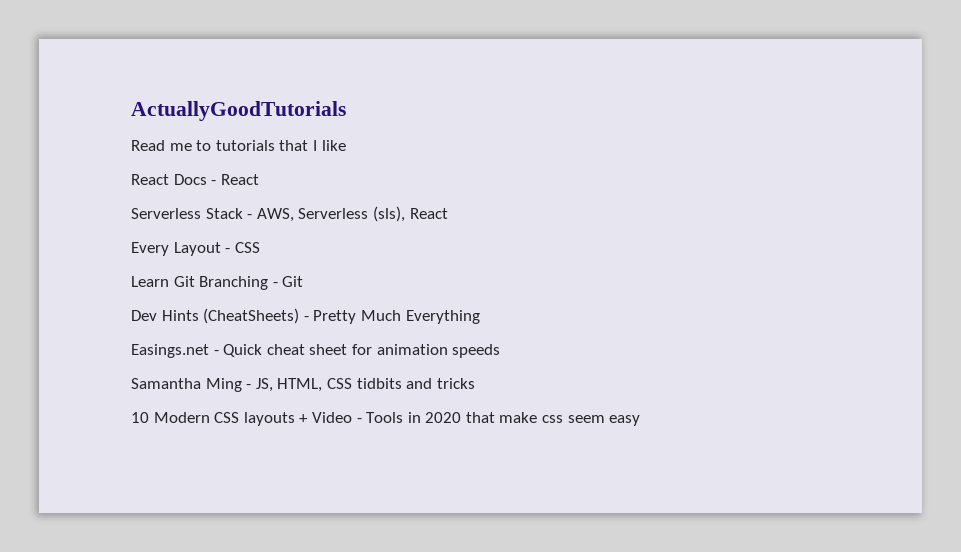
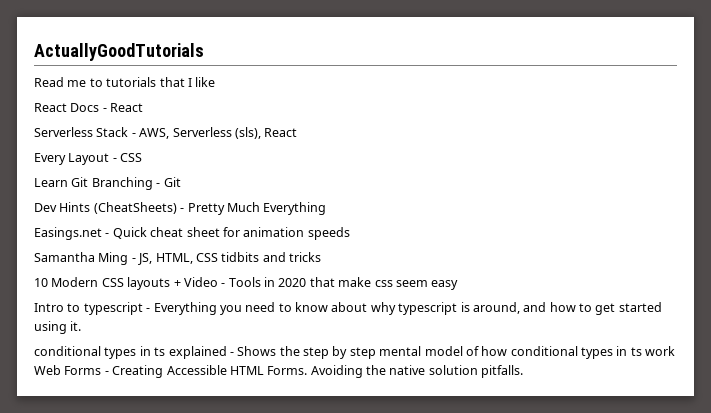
+ Intro to typescript - Everything you need to know about why typescript is around, and how to get started using it.
+ conditional types in ts explained - Shows the step by step mental model of how conditional types in ts work Web Forms - Creating Accessible HTML Forms. Avoiding the native solution pitfalls.

